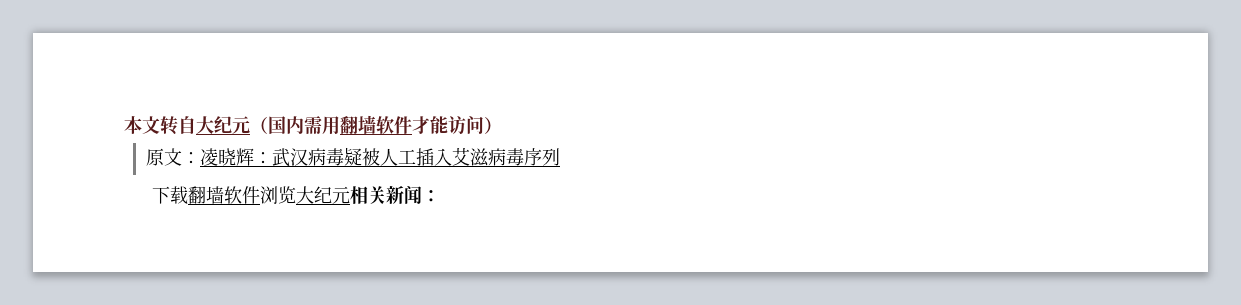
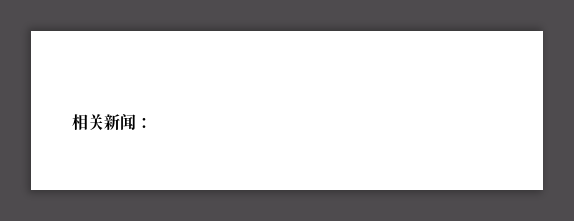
- 本文转自大纪元（国内需用翻墙软件才能访问）
- 原文：凌晓辉：武汉病毒疑被人工插入艾滋病毒序列
- 下载翻墙软件浏览大纪元相关新闻：
+ 相关新闻：

